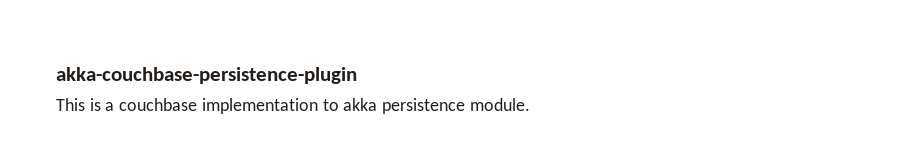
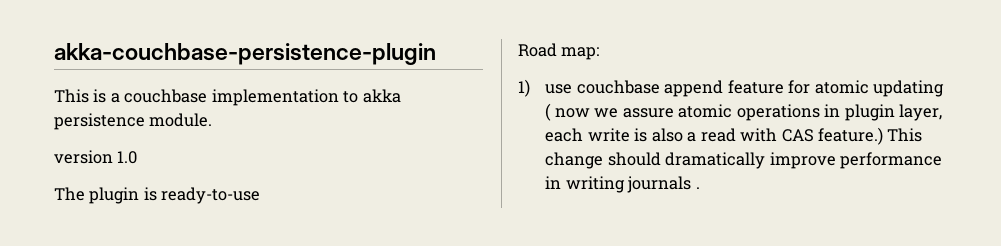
+ version 1.0
+ The plugin is ready-to-use
+ Road map:
+ 1) use couchbase append feature for atomic updating ( now we assure atomic operations in plugin layer, each write is also a read with CAS feature.) This change should dramatically improve performance in writing journals .

